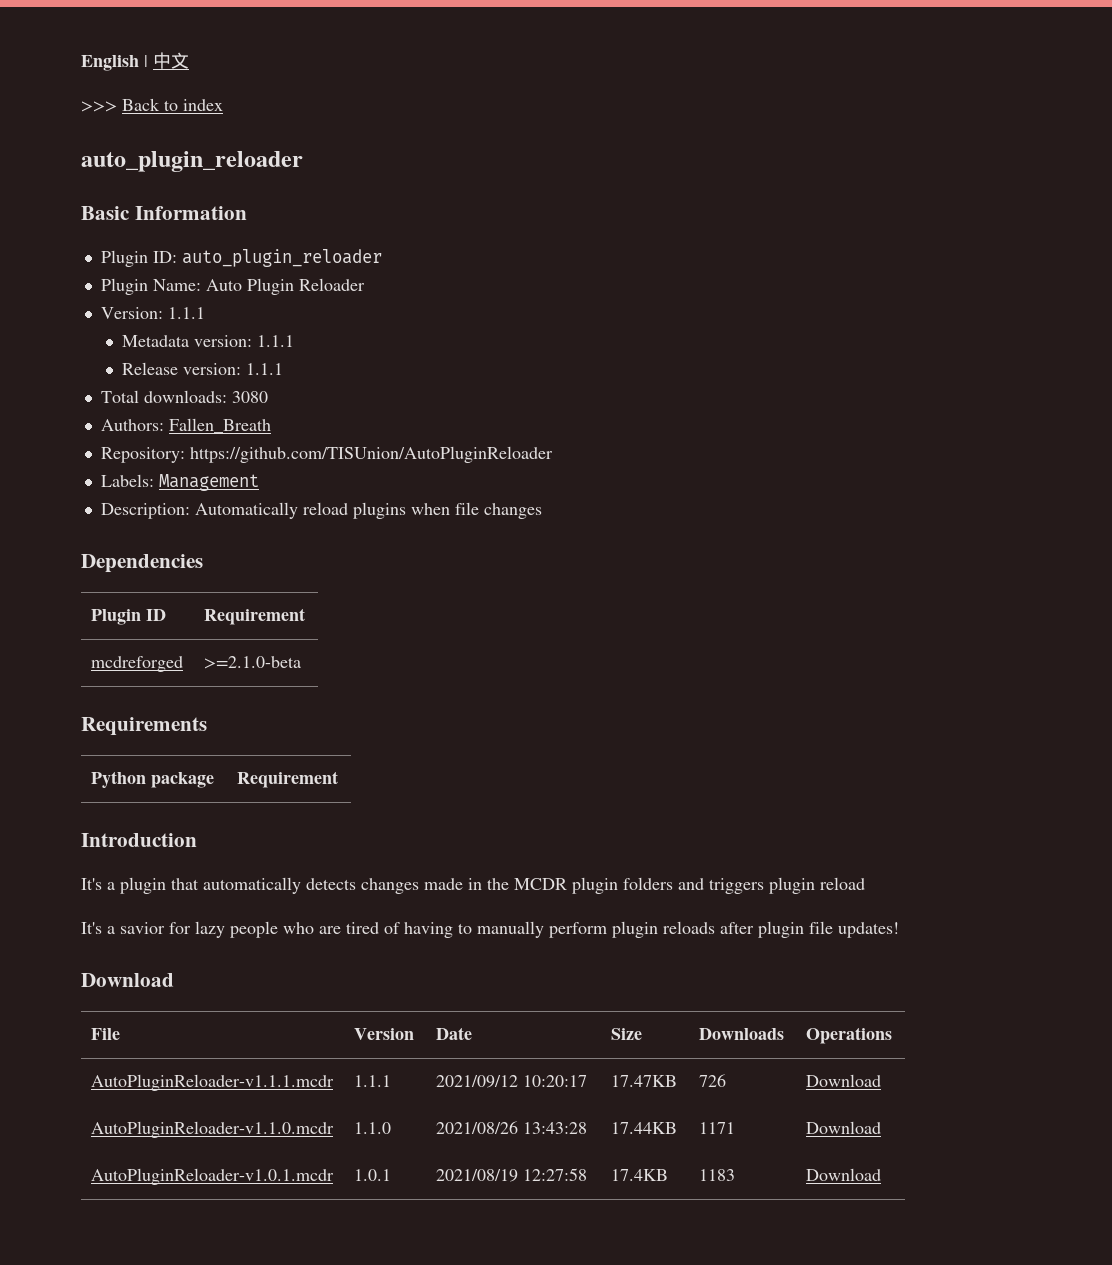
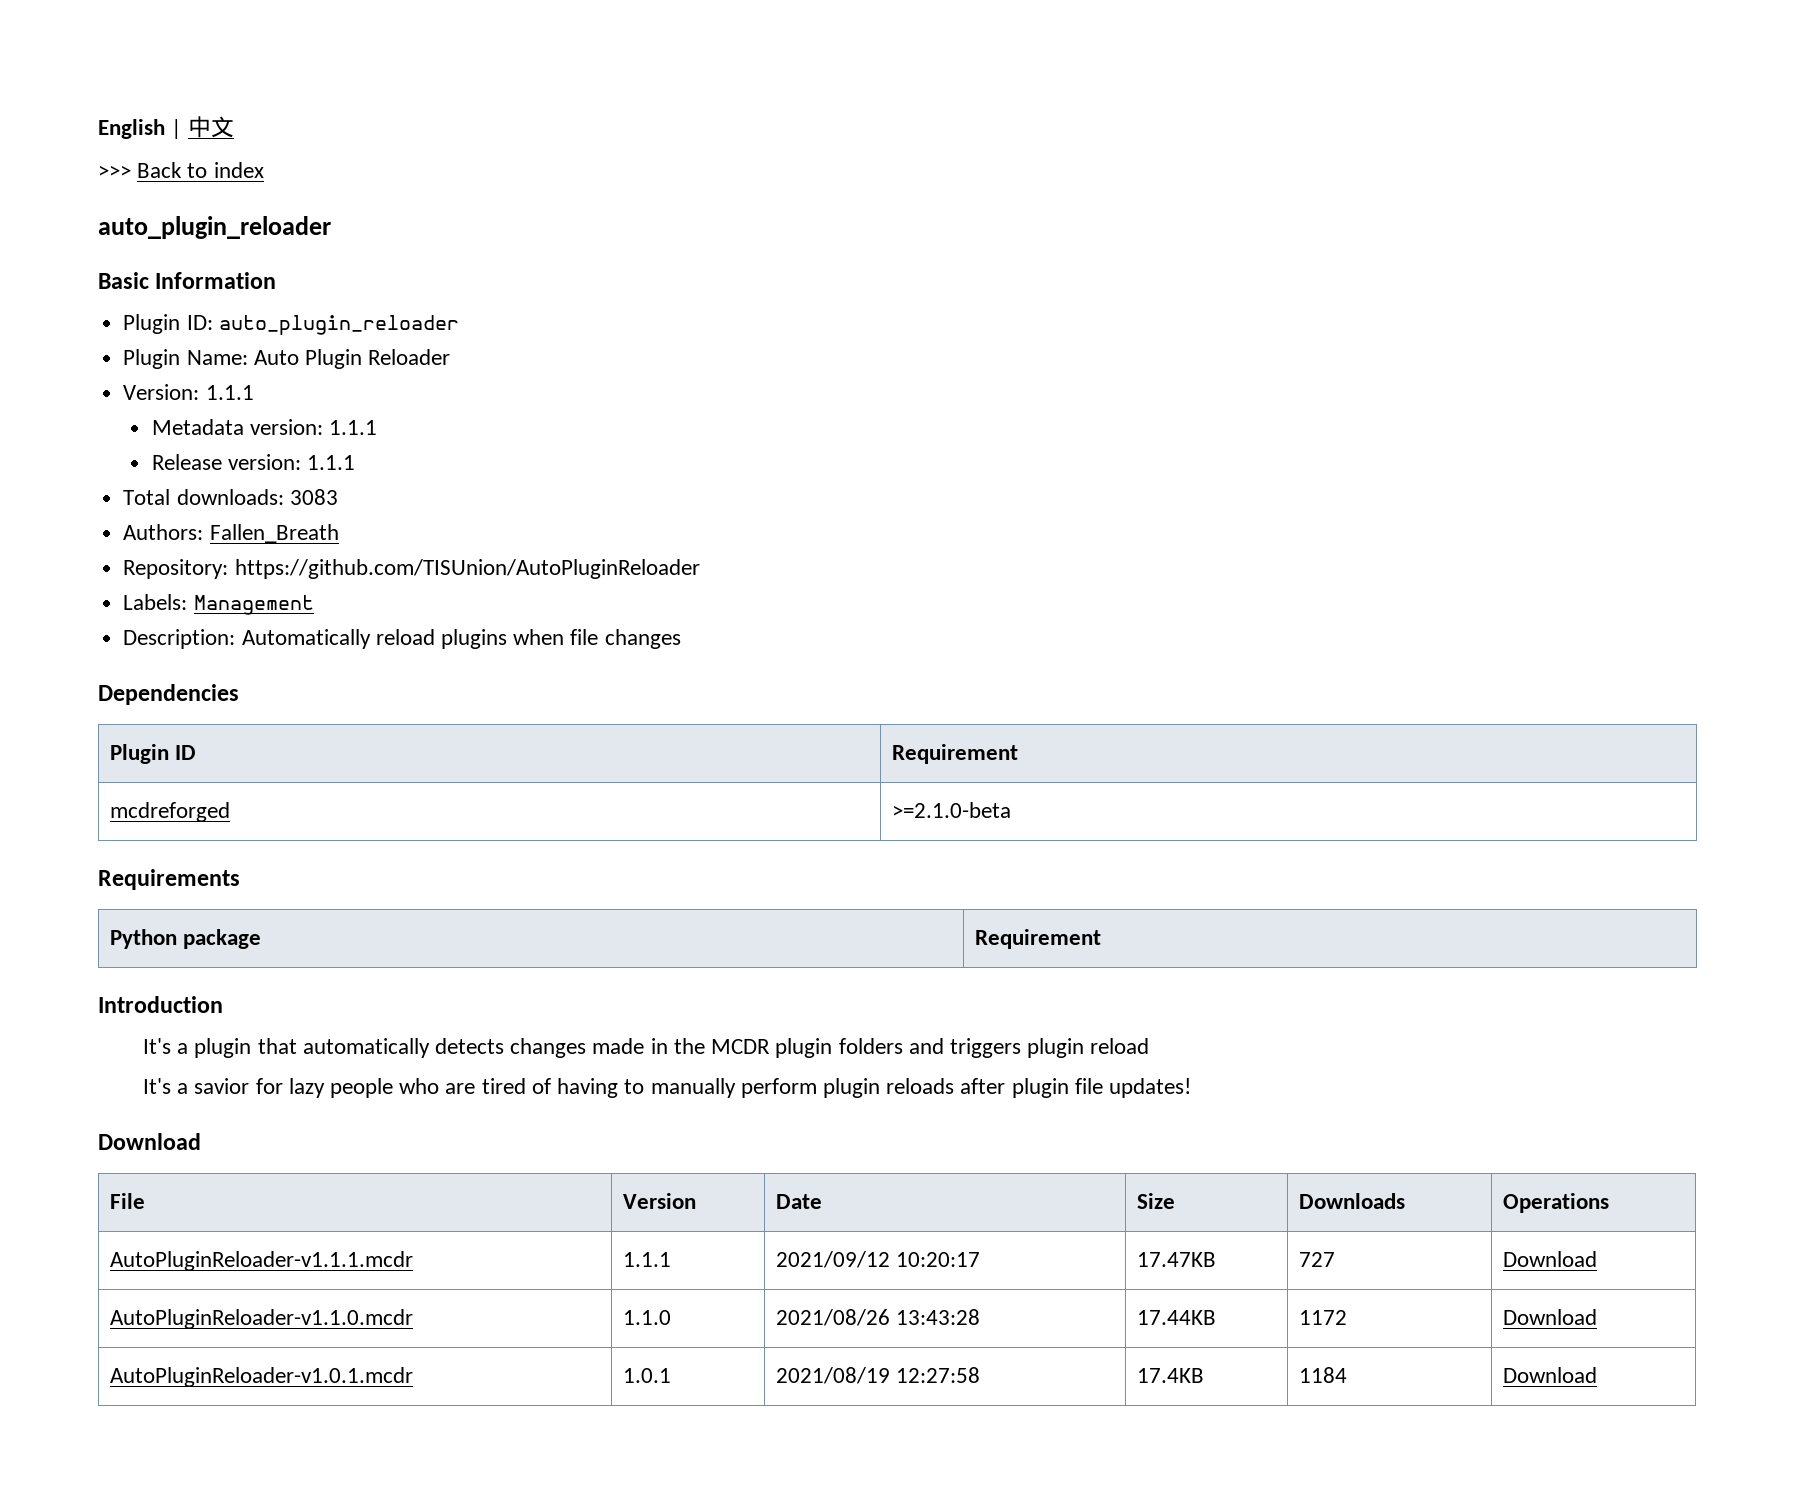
- Total downloads: 3080
+ Total downloads: 3083
- AutoPluginReloader-v1.1.1.mcdr | 1.1.1 | 2021/09/12 10:20:17 | 17.47KB | 726 | Download
+ AutoPluginReloader-v1.1.1.mcdr | 1.1.1 | 2021/09/12 10:20:17 | 17.47KB | 727 | Download
- AutoPluginReloader-v1.1.0.mcdr | 1.1.0 | 2021/08/26 13:43:28 | 17.44KB | 1171 | Download
+ AutoPluginReloader-v1.1.0.mcdr | 1.1.0 | 2021/08/26 13:43:28 | 17.44KB | 1172 | Download
- AutoPluginReloader-v1.0.1.mcdr | 1.0.1 | 2021/08/19 12:27:58 | 17.4KB | 1183 | Download
+ AutoPluginReloader-v1.0.1.mcdr | 1.0.1 | 2021/08/19 12:27:58 | 17.4KB | 1184 | Download

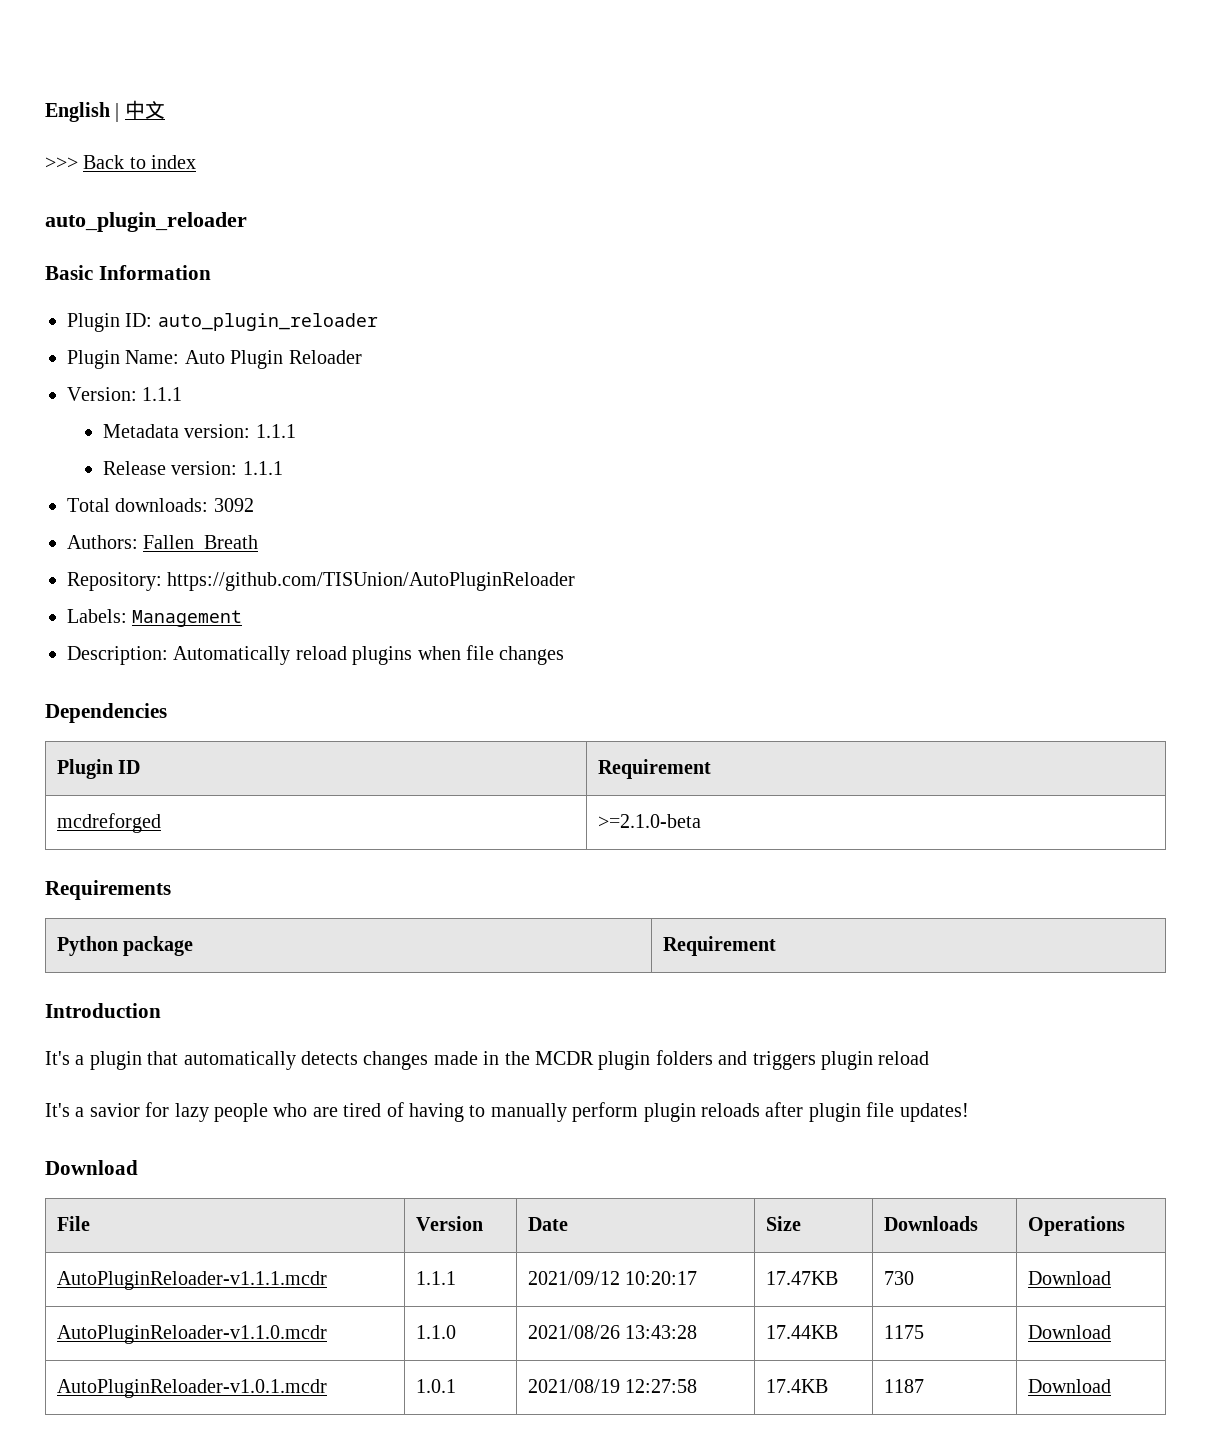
- Total downloads: 3083
+ Total downloads: 3092
- AutoPluginReloader-v1.1.1.mcdr | 1.1.1 | 2021/09/12 10:20:17 | 17.47KB | 727 | Download
+ AutoPluginReloader-v1.1.1.mcdr | 1.1.1 | 2021/09/12 10:20:17 | 17.47KB | 730 | Download
- AutoPluginReloader-v1.1.0.mcdr | 1.1.0 | 2021/08/26 13:43:28 | 17.44KB | 1172 | Download
+ AutoPluginReloader-v1.1.0.mcdr | 1.1.0 | 2021/08/26 13:43:28 | 17.44KB | 1175 | Download
- AutoPluginReloader-v1.0.1.mcdr | 1.0.1 | 2021/08/19 12:27:58 | 17.4KB | 1184 | Download
+ AutoPluginReloader-v1.0.1.mcdr | 1.0.1 | 2021/08/19 12:27:58 | 17.4KB | 1187 | Download

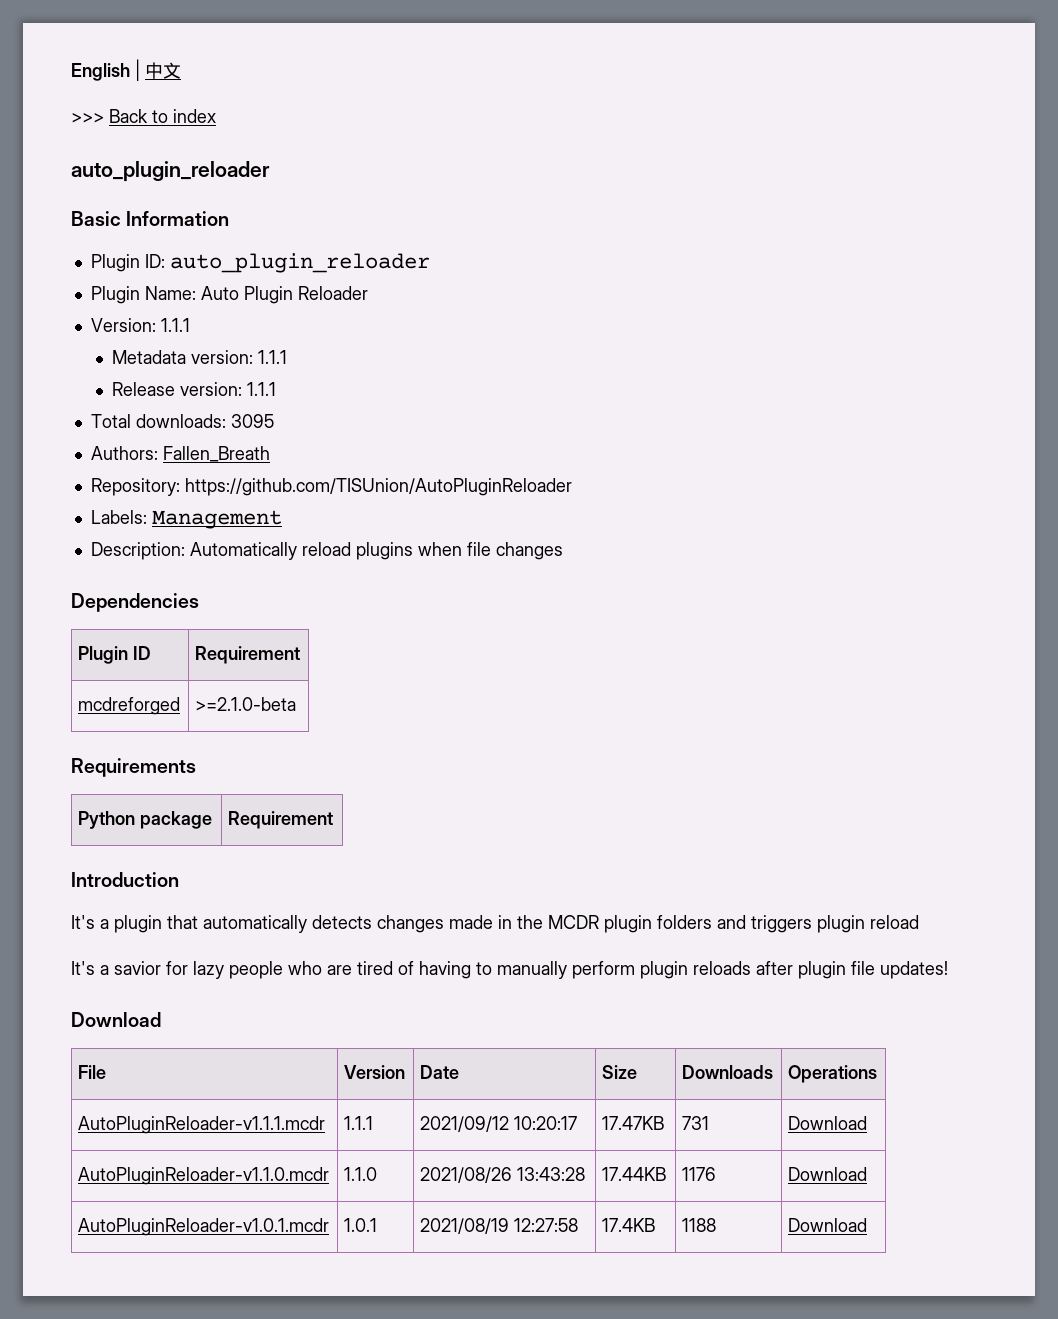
- Total downloads: 3092
+ Total downloads: 3095
- AutoPluginReloader-v1.1.1.mcdr | 1.1.1 | 2021/09/12 10:20:17 | 17.47KB | 730 | Download
+ AutoPluginReloader-v1.1.1.mcdr | 1.1.1 | 2021/09/12 10:20:17 | 17.47KB | 731 | Download
- AutoPluginReloader-v1.1.0.mcdr | 1.1.0 | 2021/08/26 13:43:28 | 17.44KB | 1175 | Download
+ AutoPluginReloader-v1.1.0.mcdr | 1.1.0 | 2021/08/26 13:43:28 | 17.44KB | 1176 | Download
- AutoPluginReloader-v1.0.1.mcdr | 1.0.1 | 2021/08/19 12:27:58 | 17.4KB | 1187 | Download
+ AutoPluginReloader-v1.0.1.mcdr | 1.0.1 | 2021/08/19 12:27:58 | 17.4KB | 1188 | Download

